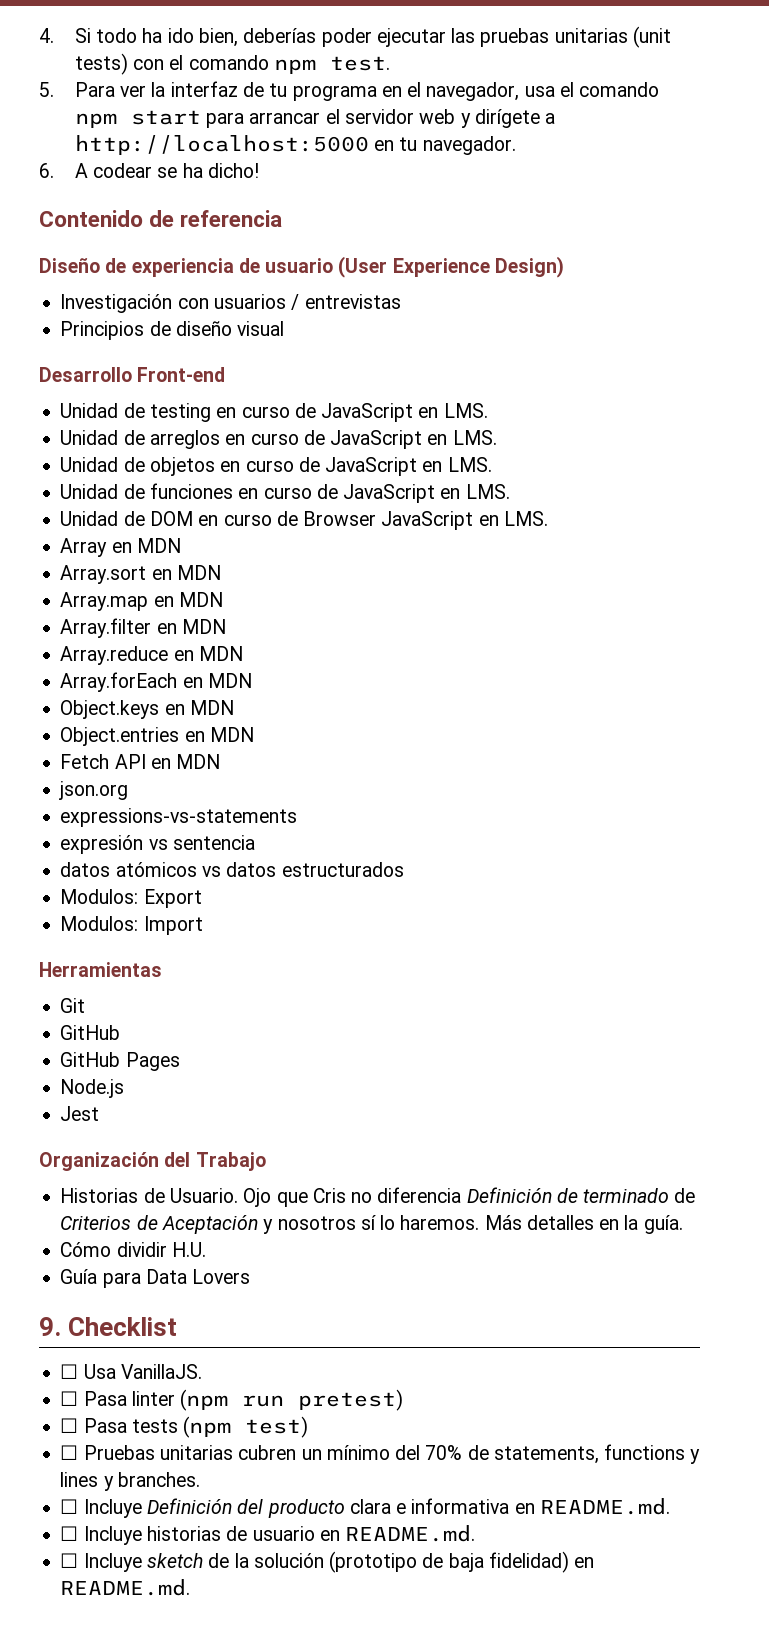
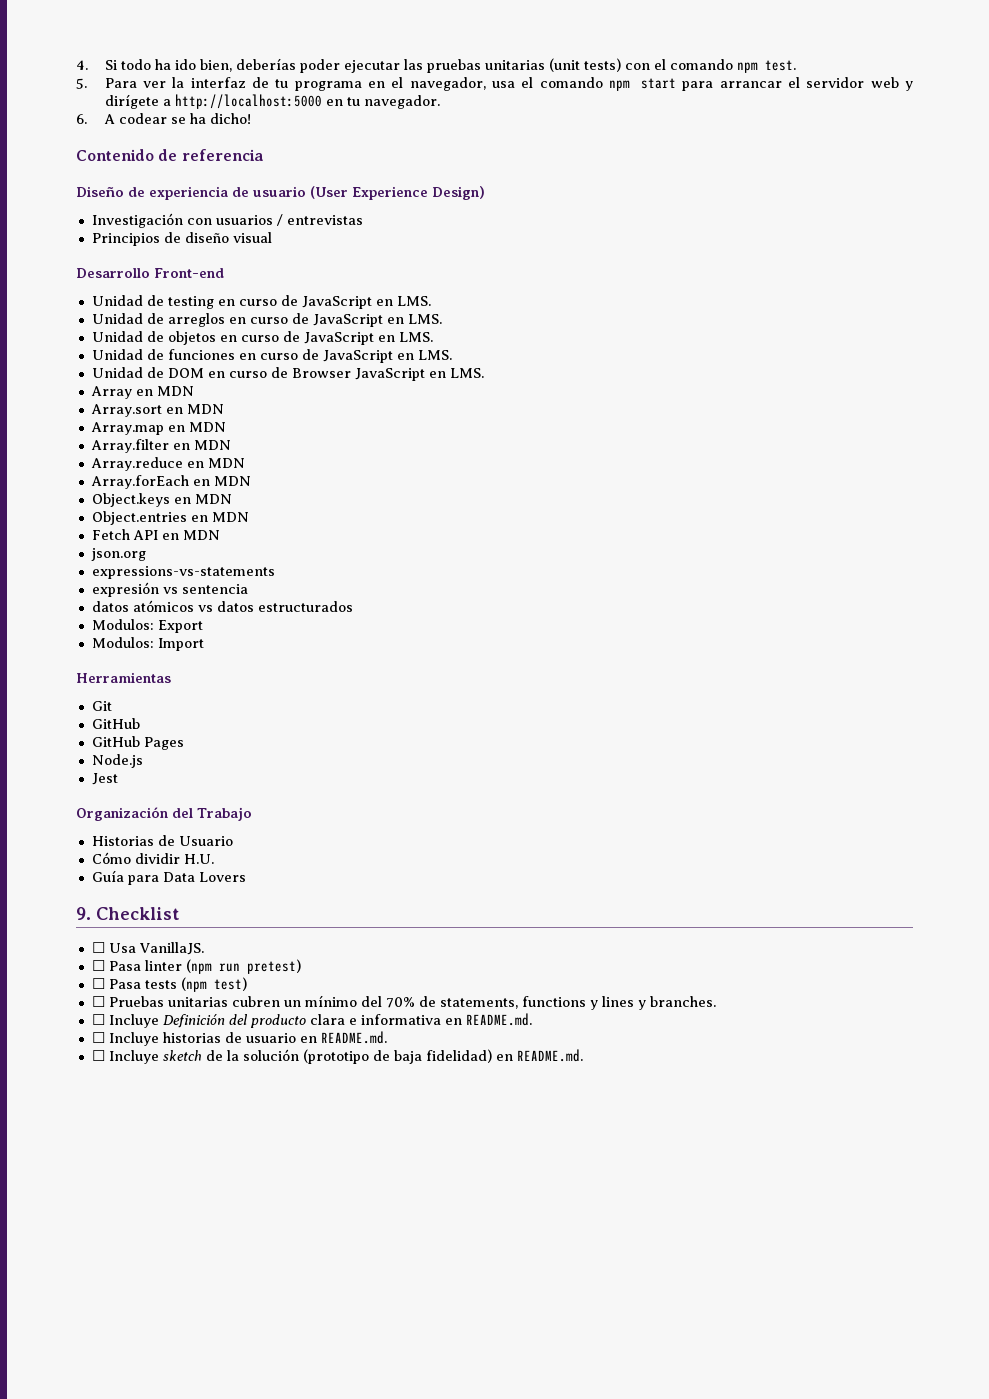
- Historias de Usuario. Ojo que Cris no diferencia Definición de terminado de Criterios de Aceptación y nosotros sí lo haremos. Más detalles en la guía.
+ Historias de Usuario

